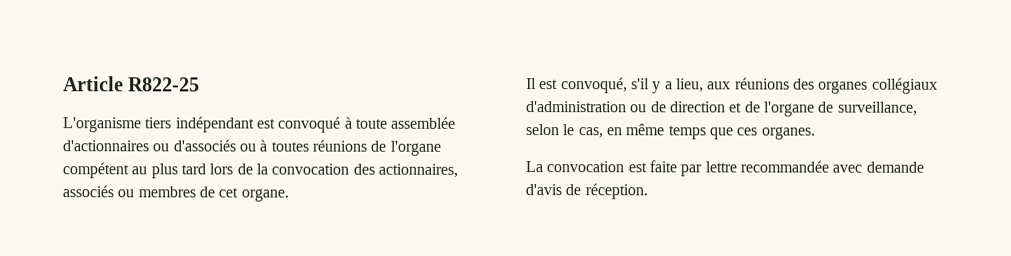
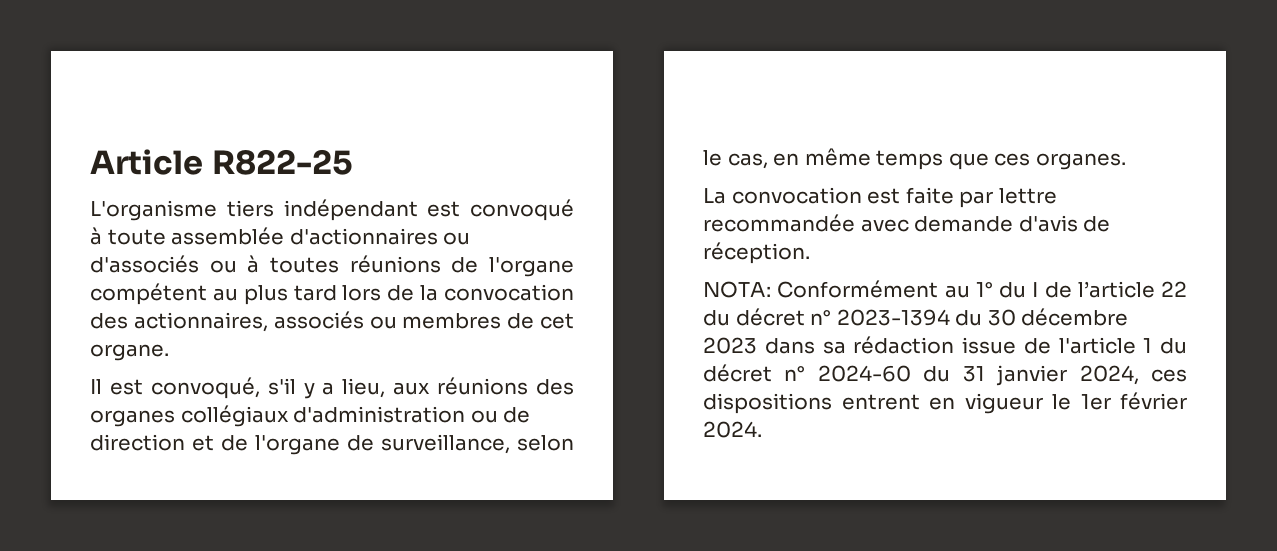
+ NOTA: Conformément au 1° du I de l’article 22 du décret n° 2023-1394 du 30 décembre 2023 dans sa rédaction issue de l'article 1 du décret n° 2024-60 du 31 janvier 2024, ces dispositions entrent en vigueur le 1er février 2024.

